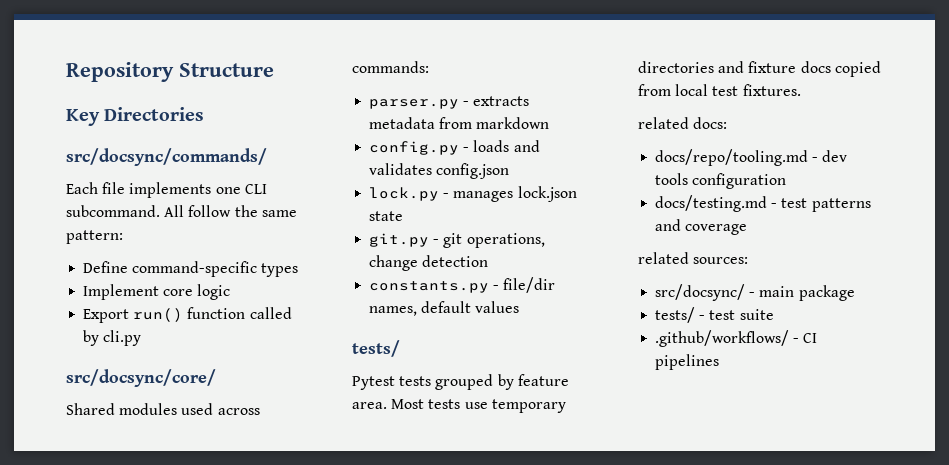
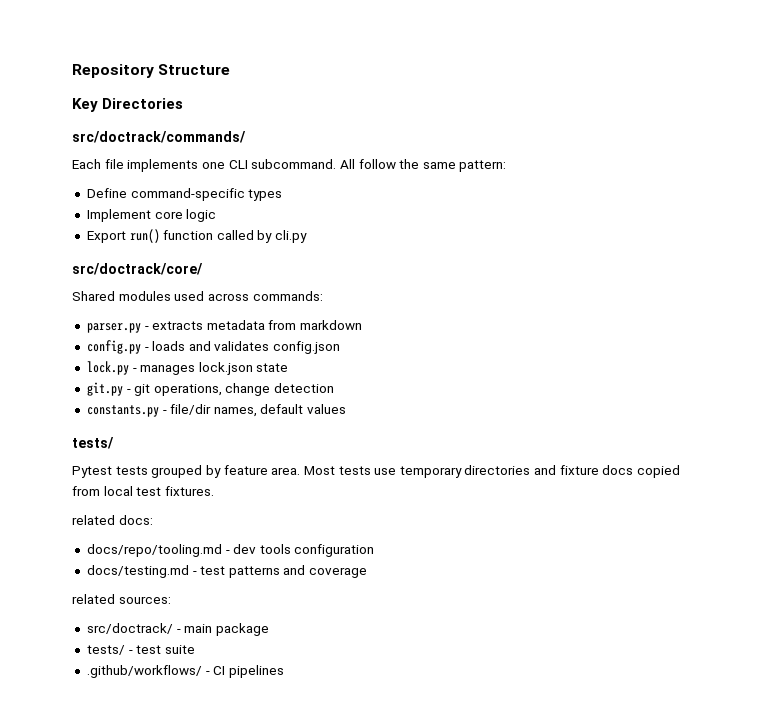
- src/docsync/commands/
+ src/doctrack/commands/
- src/docsync/core/
+ src/doctrack/core/
- src/docsync/ - main package
+ src/doctrack/ - main package

